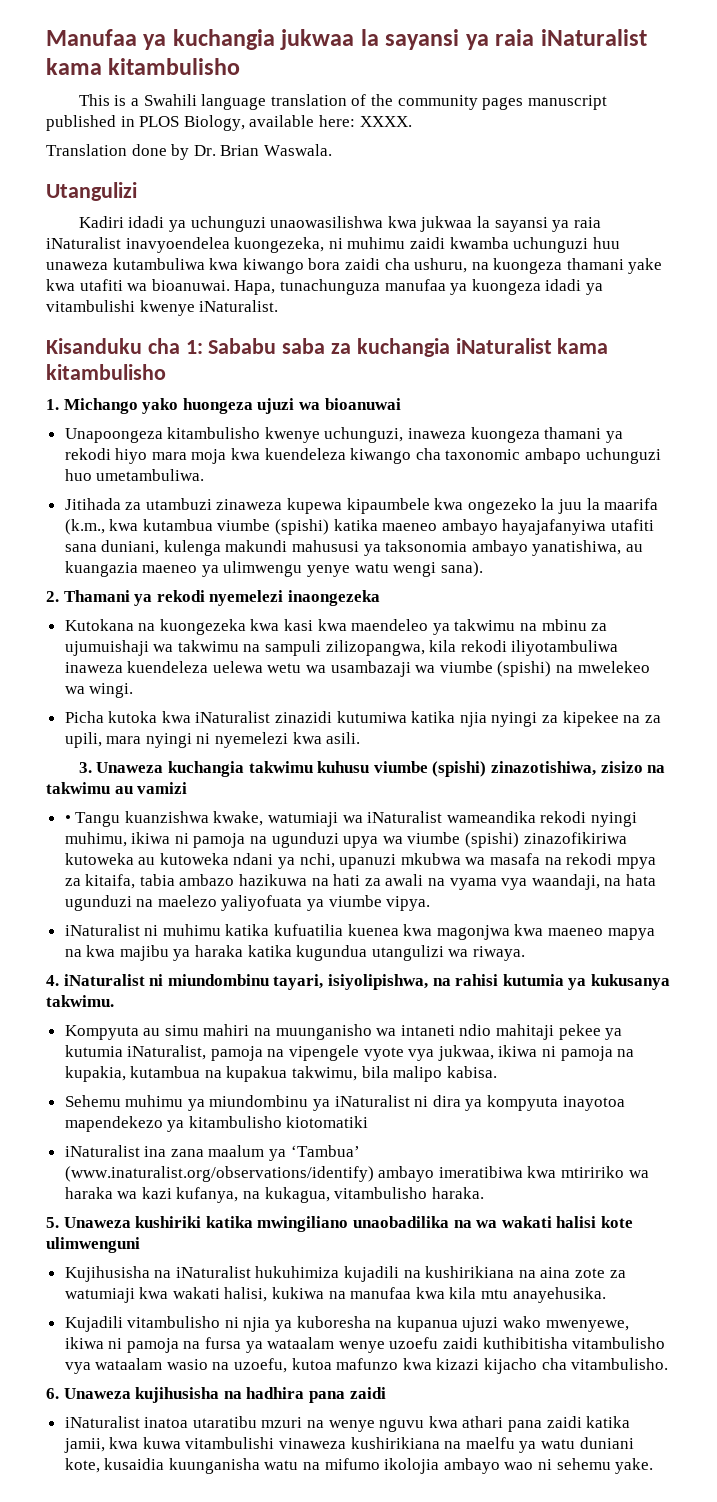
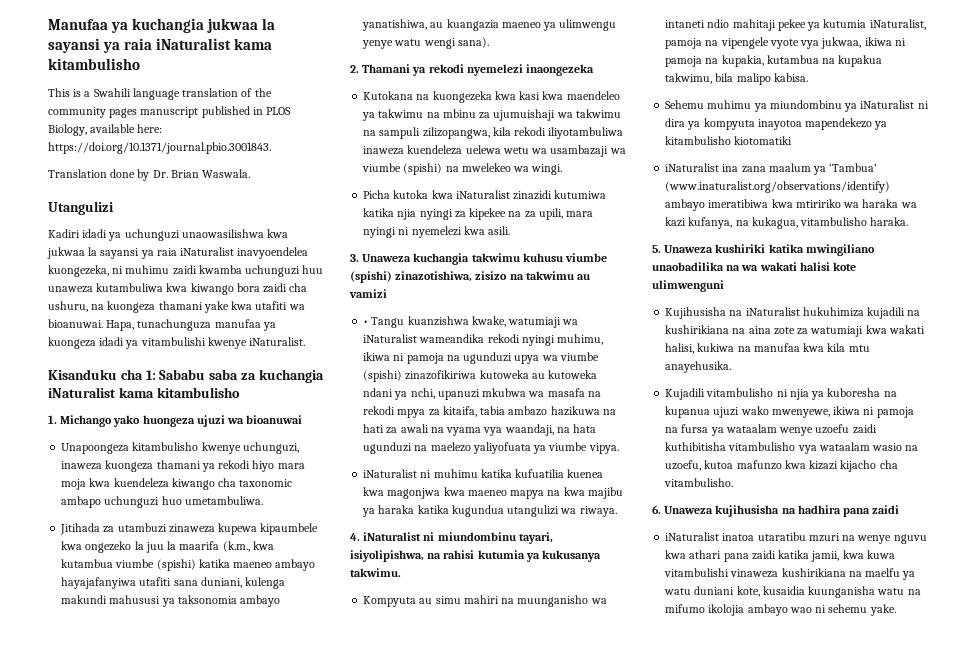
- This is a Swahili language translation of the community pages manuscript published in PLOS Biology, available here: XXXX.
+ This is a Swahili language translation of the community pages manuscript published in PLOS Biology, available here: https://doi.org/10.1371/journal.pbio.3001843.

